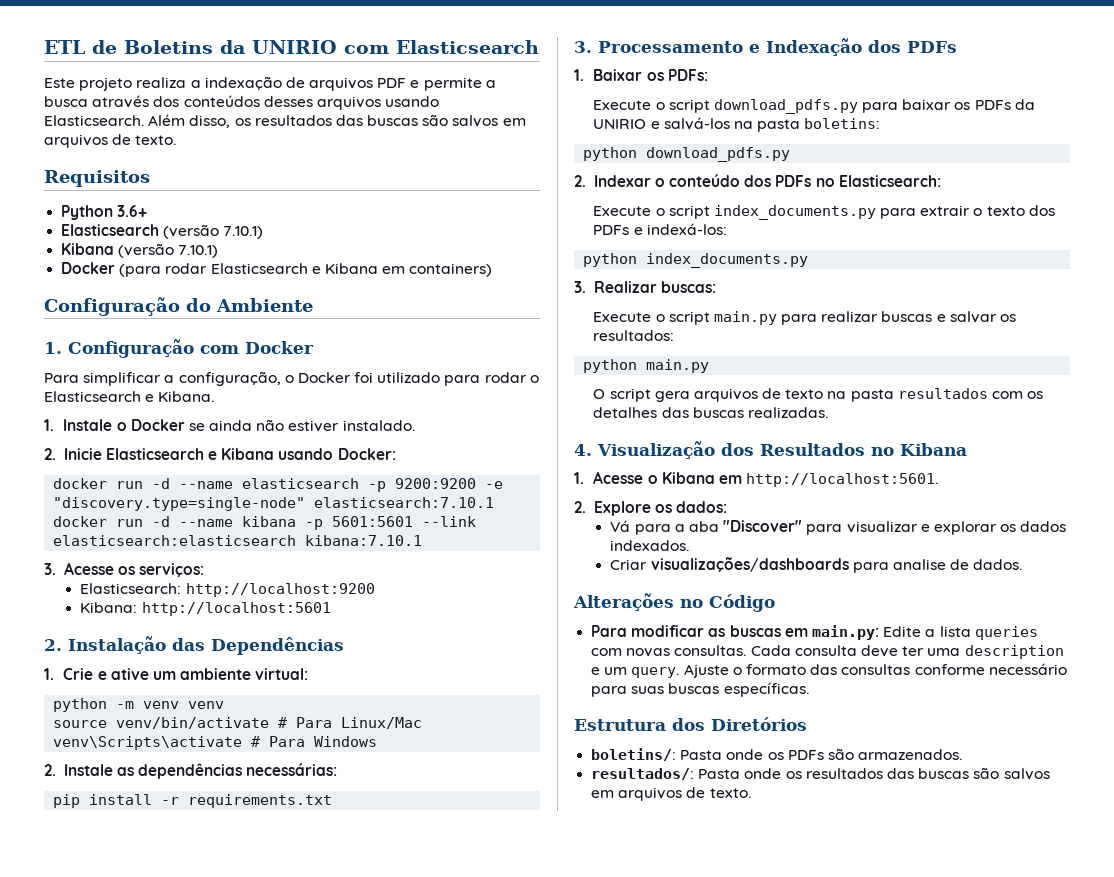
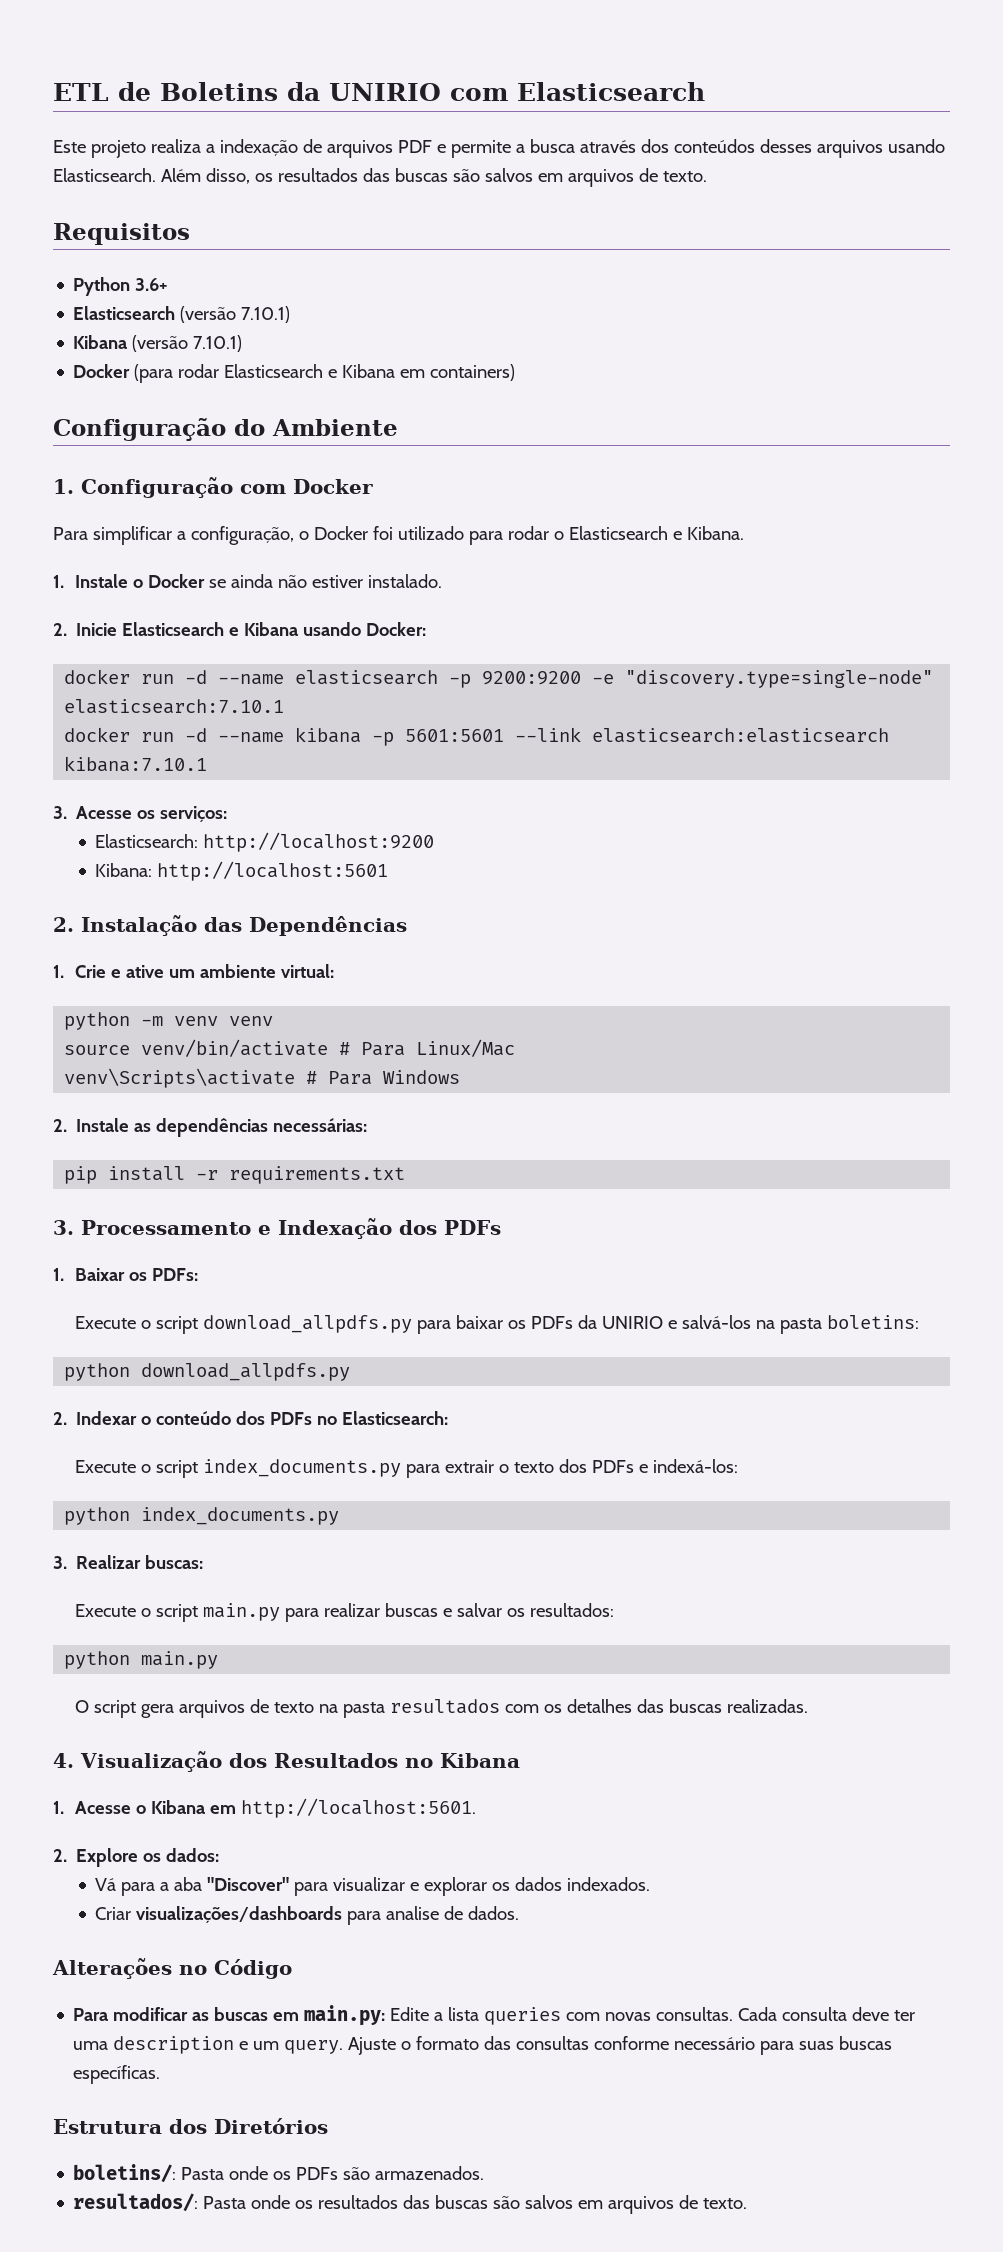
- Execute o script download_pdfs.py para baixar os PDFs da UNIRIO e salvá-los na pasta boletins:
+ Execute o script download_allpdfs.py para baixar os PDFs da UNIRIO e salvá-los na pasta boletins:
- python download_pdfs.py
+ python download_allpdfs.py

